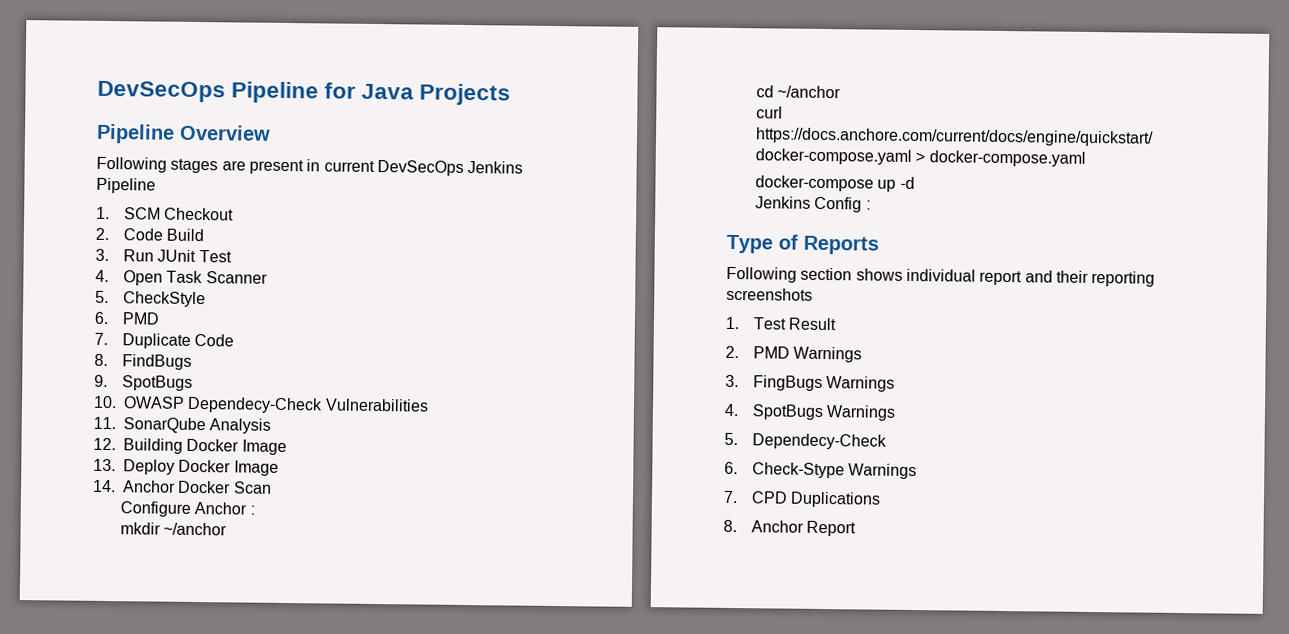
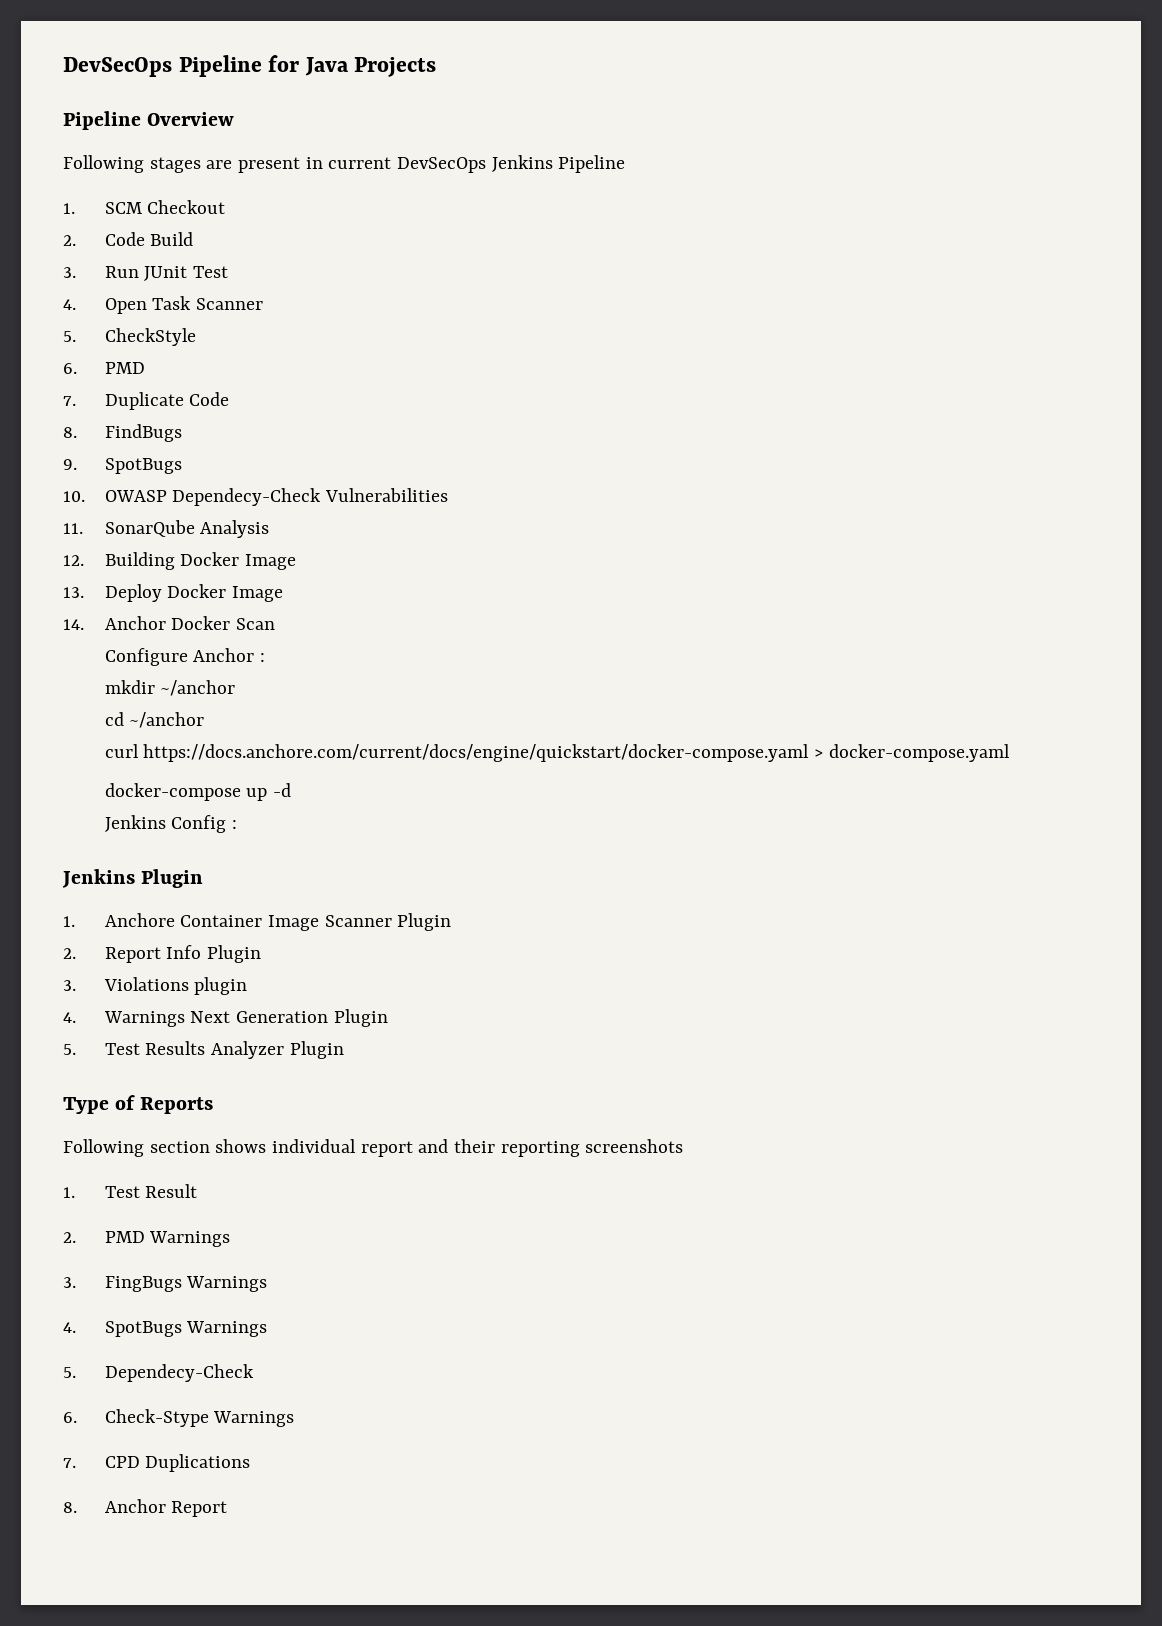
+ Jenkins Plugin
+ 1. Anchore Container Image Scanner Plugin
+ 2. Report Info Plugin
+ 3. Violations plugin
+ 4. Warnings Next Generation Plugin
+ 5. Test Results Analyzer Plugin

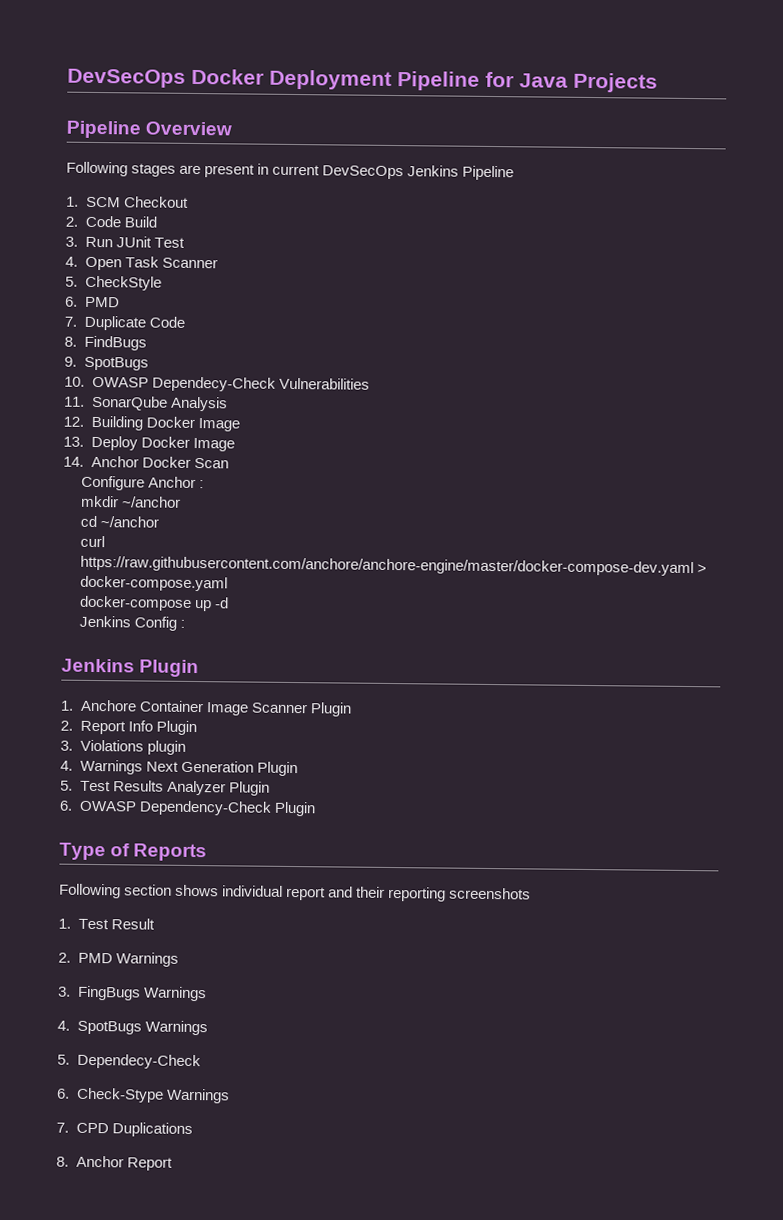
- DevSecOps Pipeline for Java Projects
+ DevSecOps Docker Deployment Pipeline for Java Projects
- curl https://docs.anchore.com/current/docs/engine/quickstart/docker-compose.yaml > docker-compose.yaml
+ curl https://raw.githubusercontent.com/anchore/anchore-engine/master/docker-compose-dev.yaml > docker-compose.yaml
+ 6. OWASP Dependency-Check Plugin

